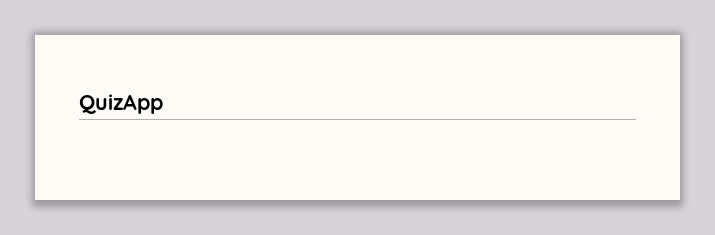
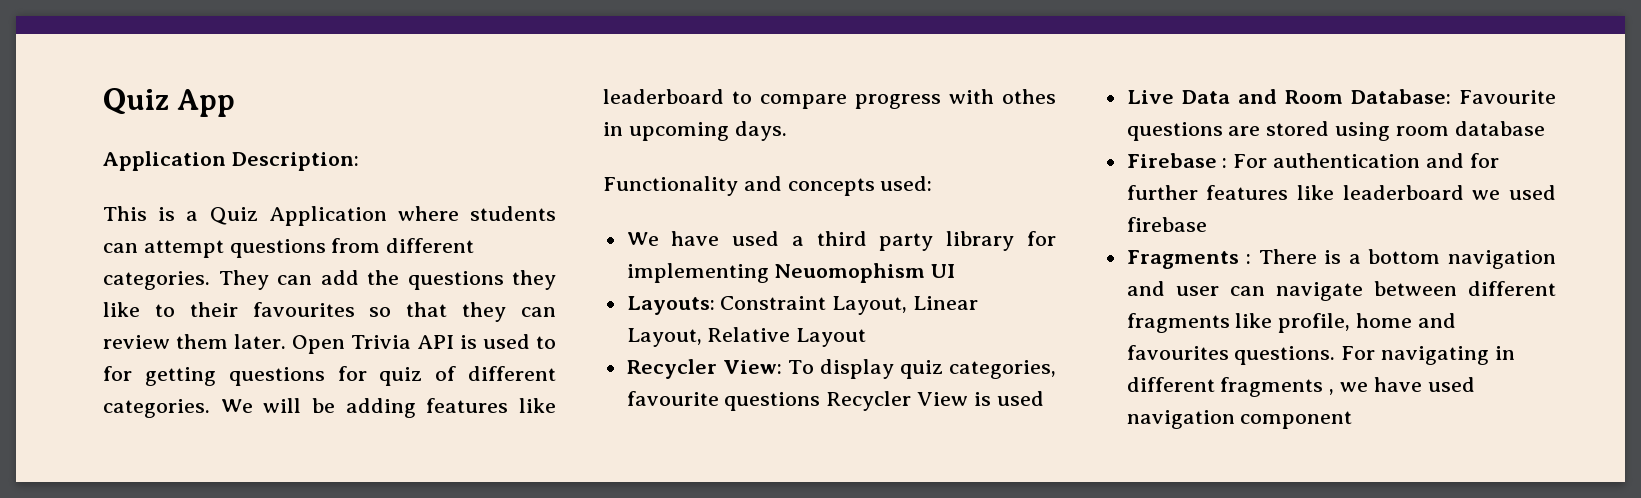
- QuizApp
+ Quiz App
+ Application Description:
+ This is a Quiz Application where students can attempt questions from different categories. They can add the questions they like to their favourites so that they can review them later. Open Trivia API is used to for getting questions for quiz of different categories. We will be adding features like leaderboard to compare progress with othes in upcoming days.
+ Functionality and concepts used:
+ We have used a third party library for implementing Neuomophism UI
+ Layouts: Constraint Layout, Linear Layout, Relative Layout
+ Recycler View: To display quiz categories, favourite questions Recycler View is used
+ Live Data and Room Database: Favourite questions are stored using room database
+ Firebase : For authentication and for further features like leaderboard we used firebase
+ Fragments : There is a bottom navigation and user can navigate between different fragments like profile, home and favourites questions. For navigating in different fragments , we have used navigation component

